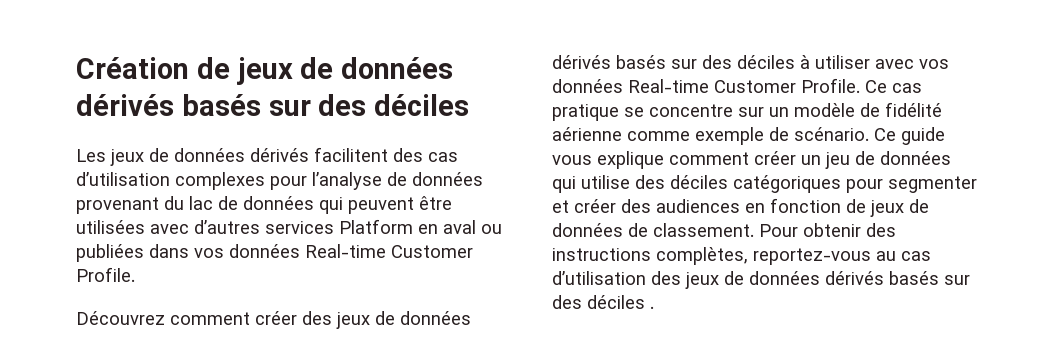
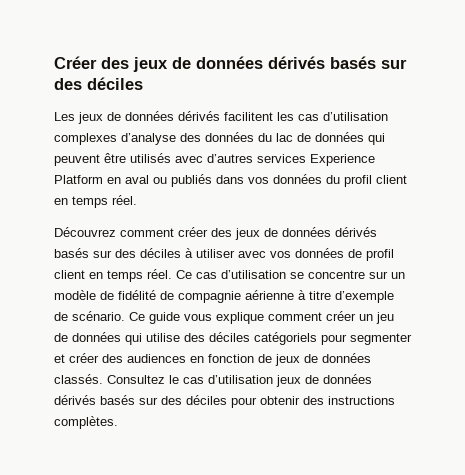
- Création de jeux de données dérivés basés sur des déciles
+ Créer des jeux de données dérivés basés sur des déciles
- Les jeux de données dérivés facilitent des cas d’utilisation complexes pour l’analyse de données provenant du lac de données qui peuvent être utilisées avec d’autres services Platform en aval ou publiées dans vos données Real-time Customer Profile.
+ Les jeux de données dérivés facilitent les cas d’utilisation complexes d’analyse des données du lac de données qui peuvent être utilisés avec d’autres services Experience Platform en aval ou publiés dans vos données du profil client en temps réel.
- Découvrez comment créer des jeux de données dérivés basés sur des déciles à utiliser avec vos données Real-time Customer Profile.
+ Découvrez comment créer des jeux de données dérivés basés sur des déciles à utiliser avec vos données de profil client en temps réel.
- Ce cas pratique se concentre sur un modèle de fidélité aérienne comme exemple de scénario.
+ Ce cas d’utilisation se concentre sur un modèle de fidélité de compagnie aérienne à titre d’exemple de scénario.
- Ce guide vous explique comment créer un jeu de données qui utilise des déciles catégoriques pour segmenter et créer des audiences en fonction de jeux de données de classement. Pour obtenir des instructions complètes, reportez-vous au cas d’utilisation des jeux de données dérivés basés sur des déciles .
+ Ce guide vous explique comment créer un jeu de données qui utilise des déciles catégoriels pour segmenter et créer des audiences en fonction de jeux de données classés. Consultez le cas d’utilisation jeux de données dérivés basés sur des déciles pour obtenir des instructions complètes.

